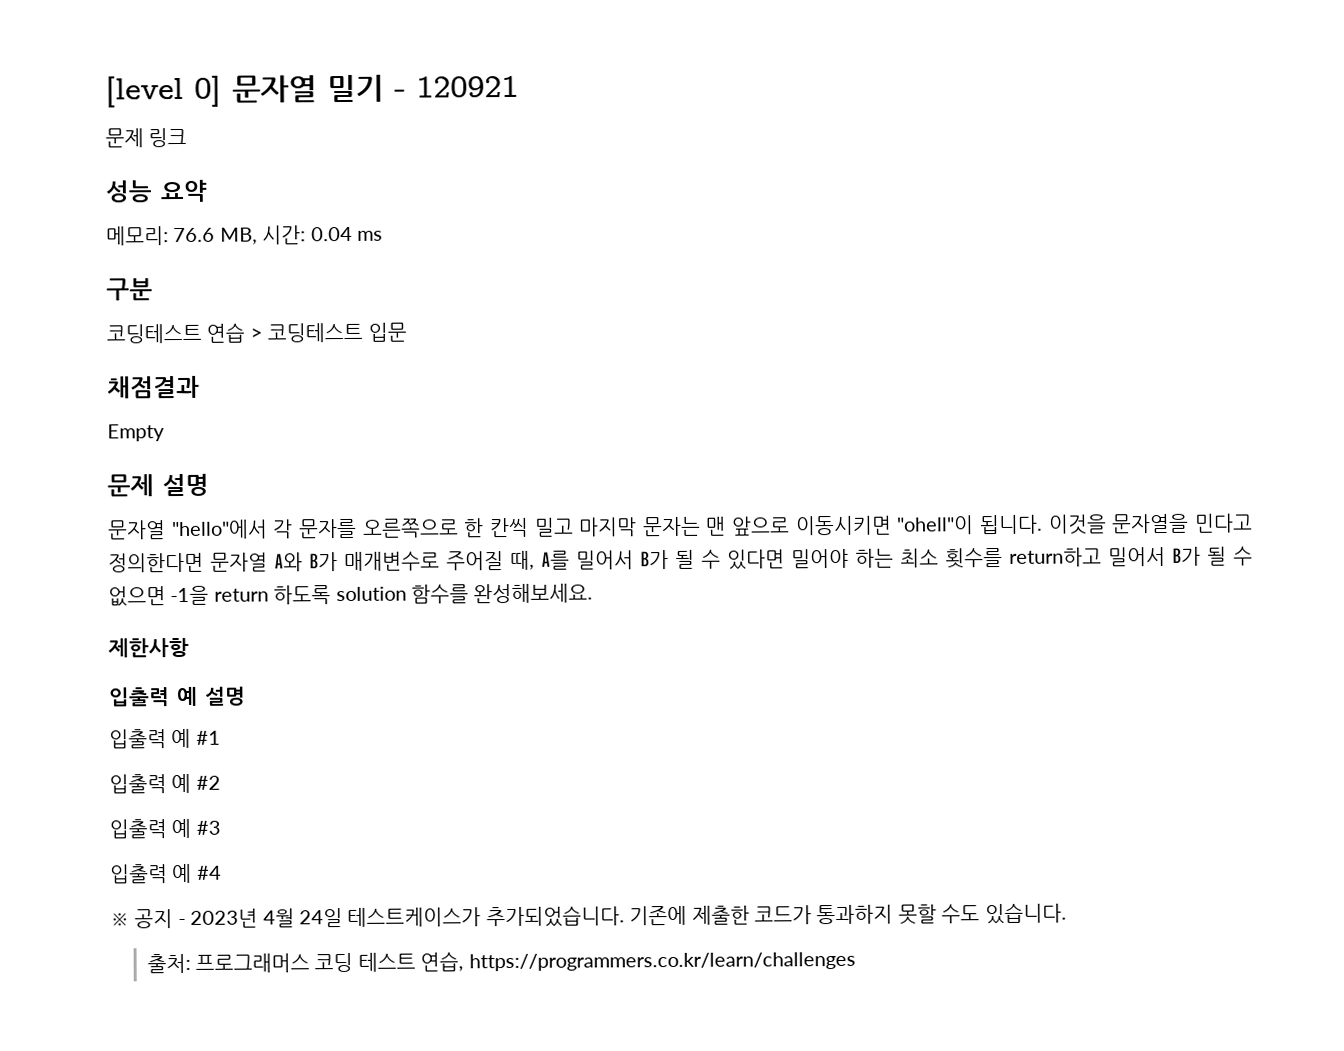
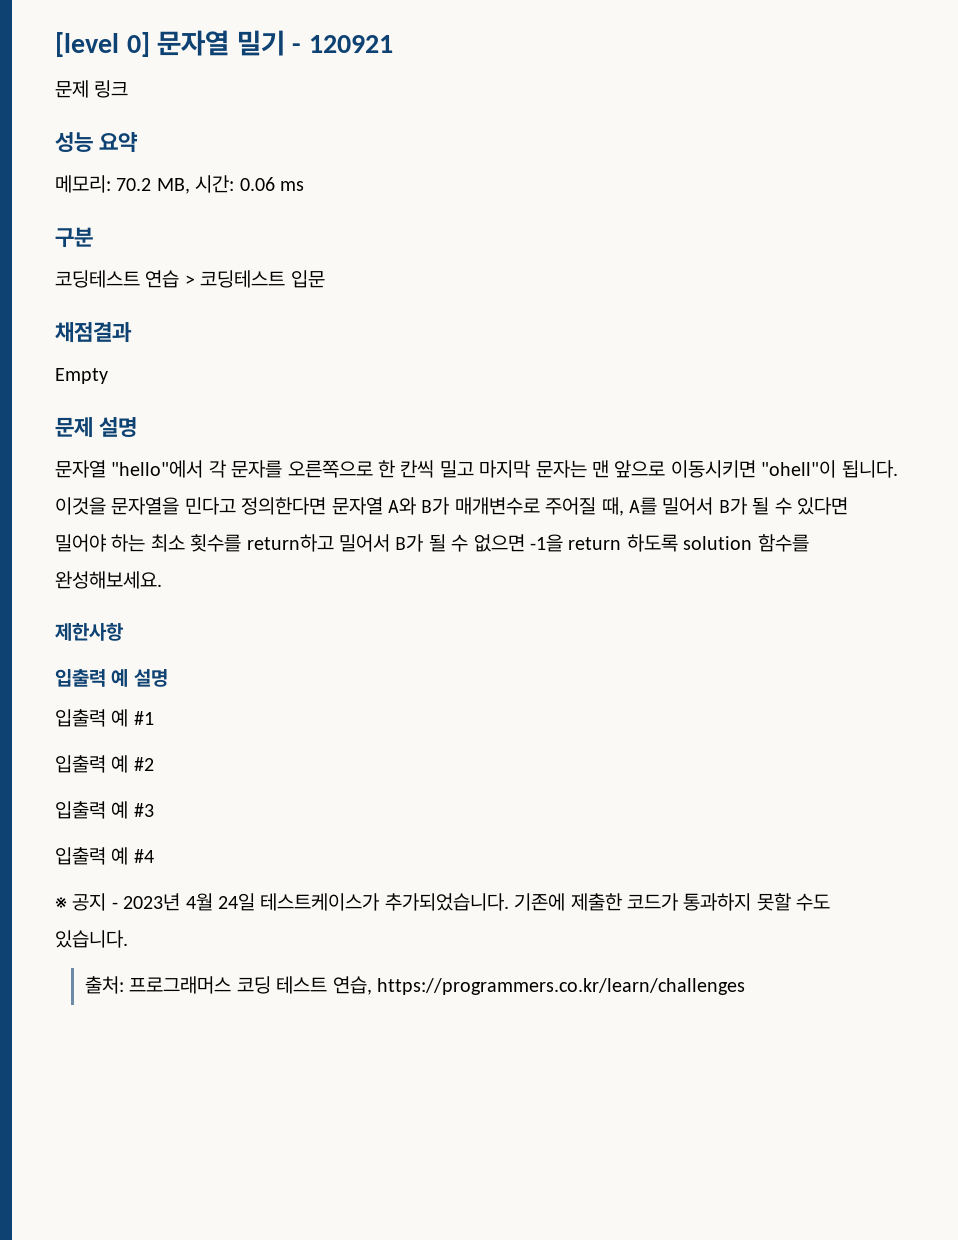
- 메모리: 76.6 MB, 시간: 0.04 ms
+ 메모리: 70.2 MB, 시간: 0.06 ms

